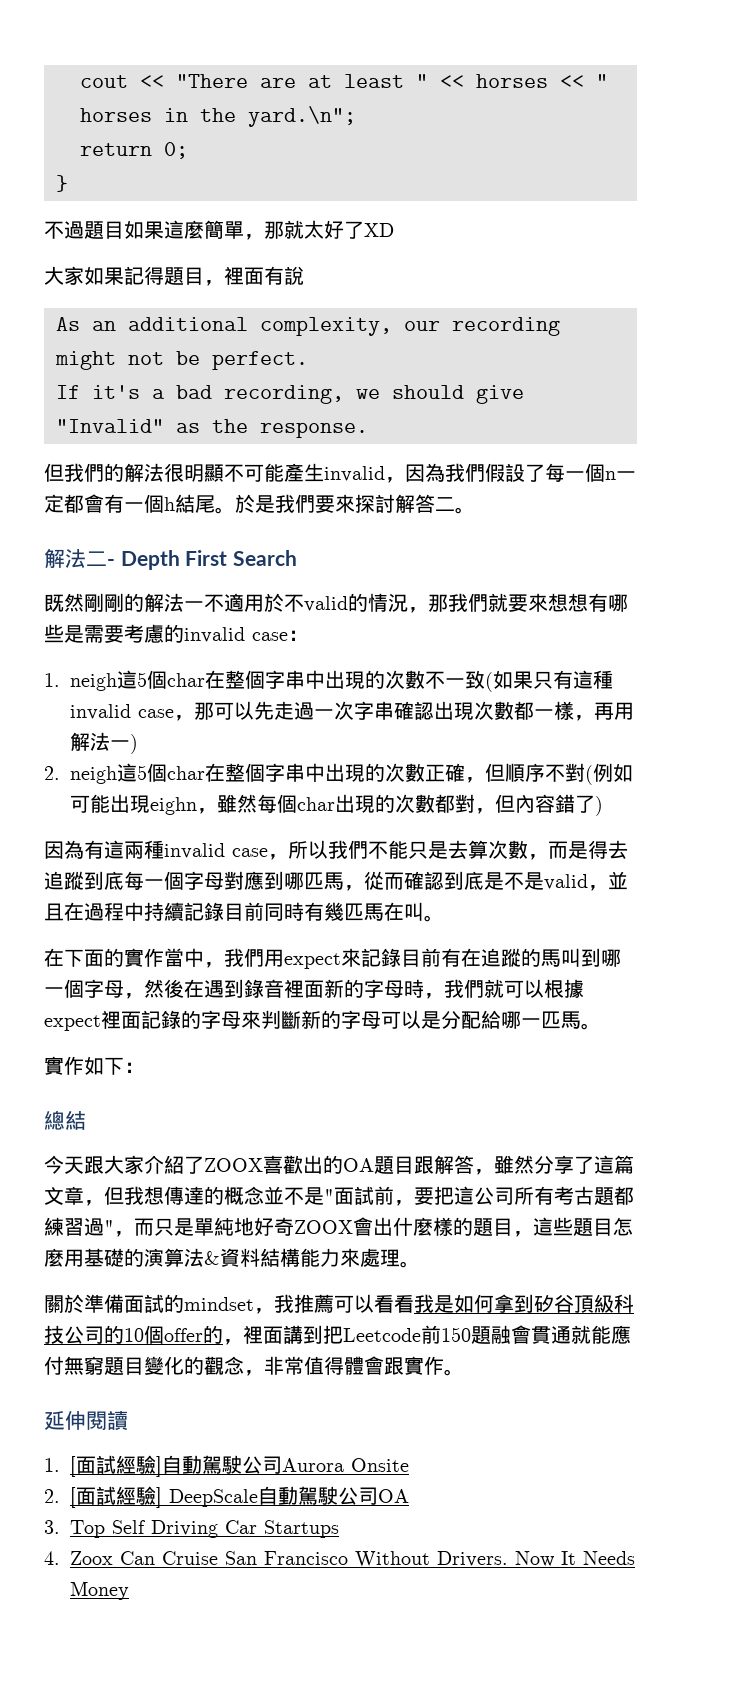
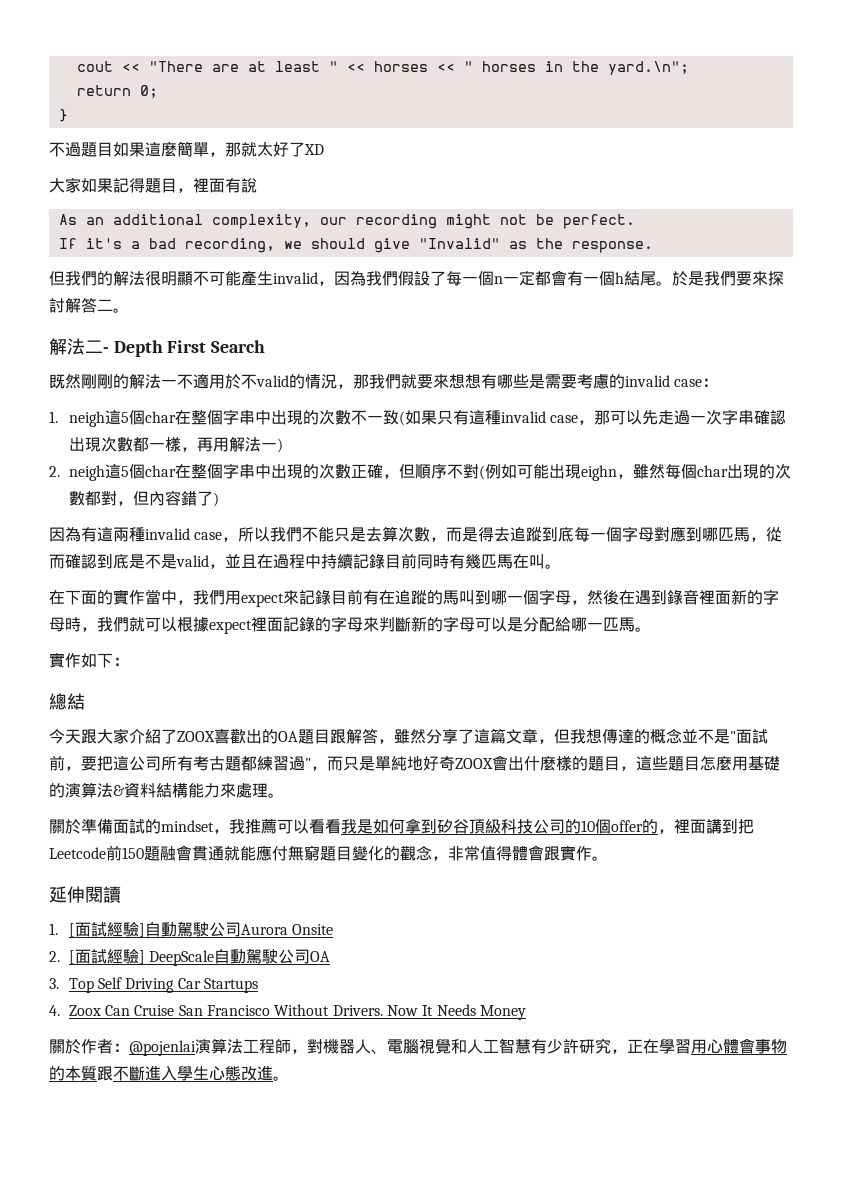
+ 關於作者：@pojenlai演算法工程師，對機器人、電腦視覺和人工智慧有少許研究，正在學習用心體會事物的本質跟不斷進入學生心態改進。

